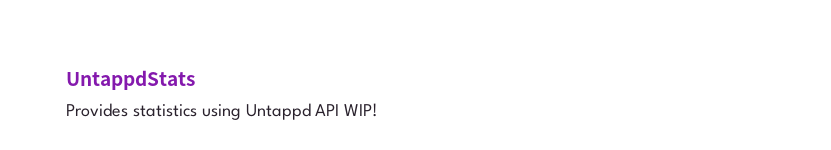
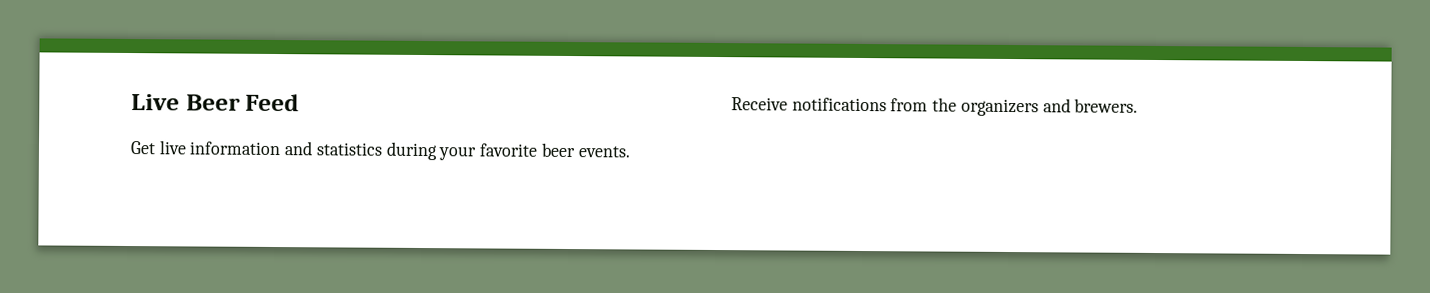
- UntappdStats
- Provides statistics using Untappd API WIP!
+ Live Beer Feed
+ Get live information and statistics during your favorite beer events.
+ Receive notifications from the organizers and brewers.

